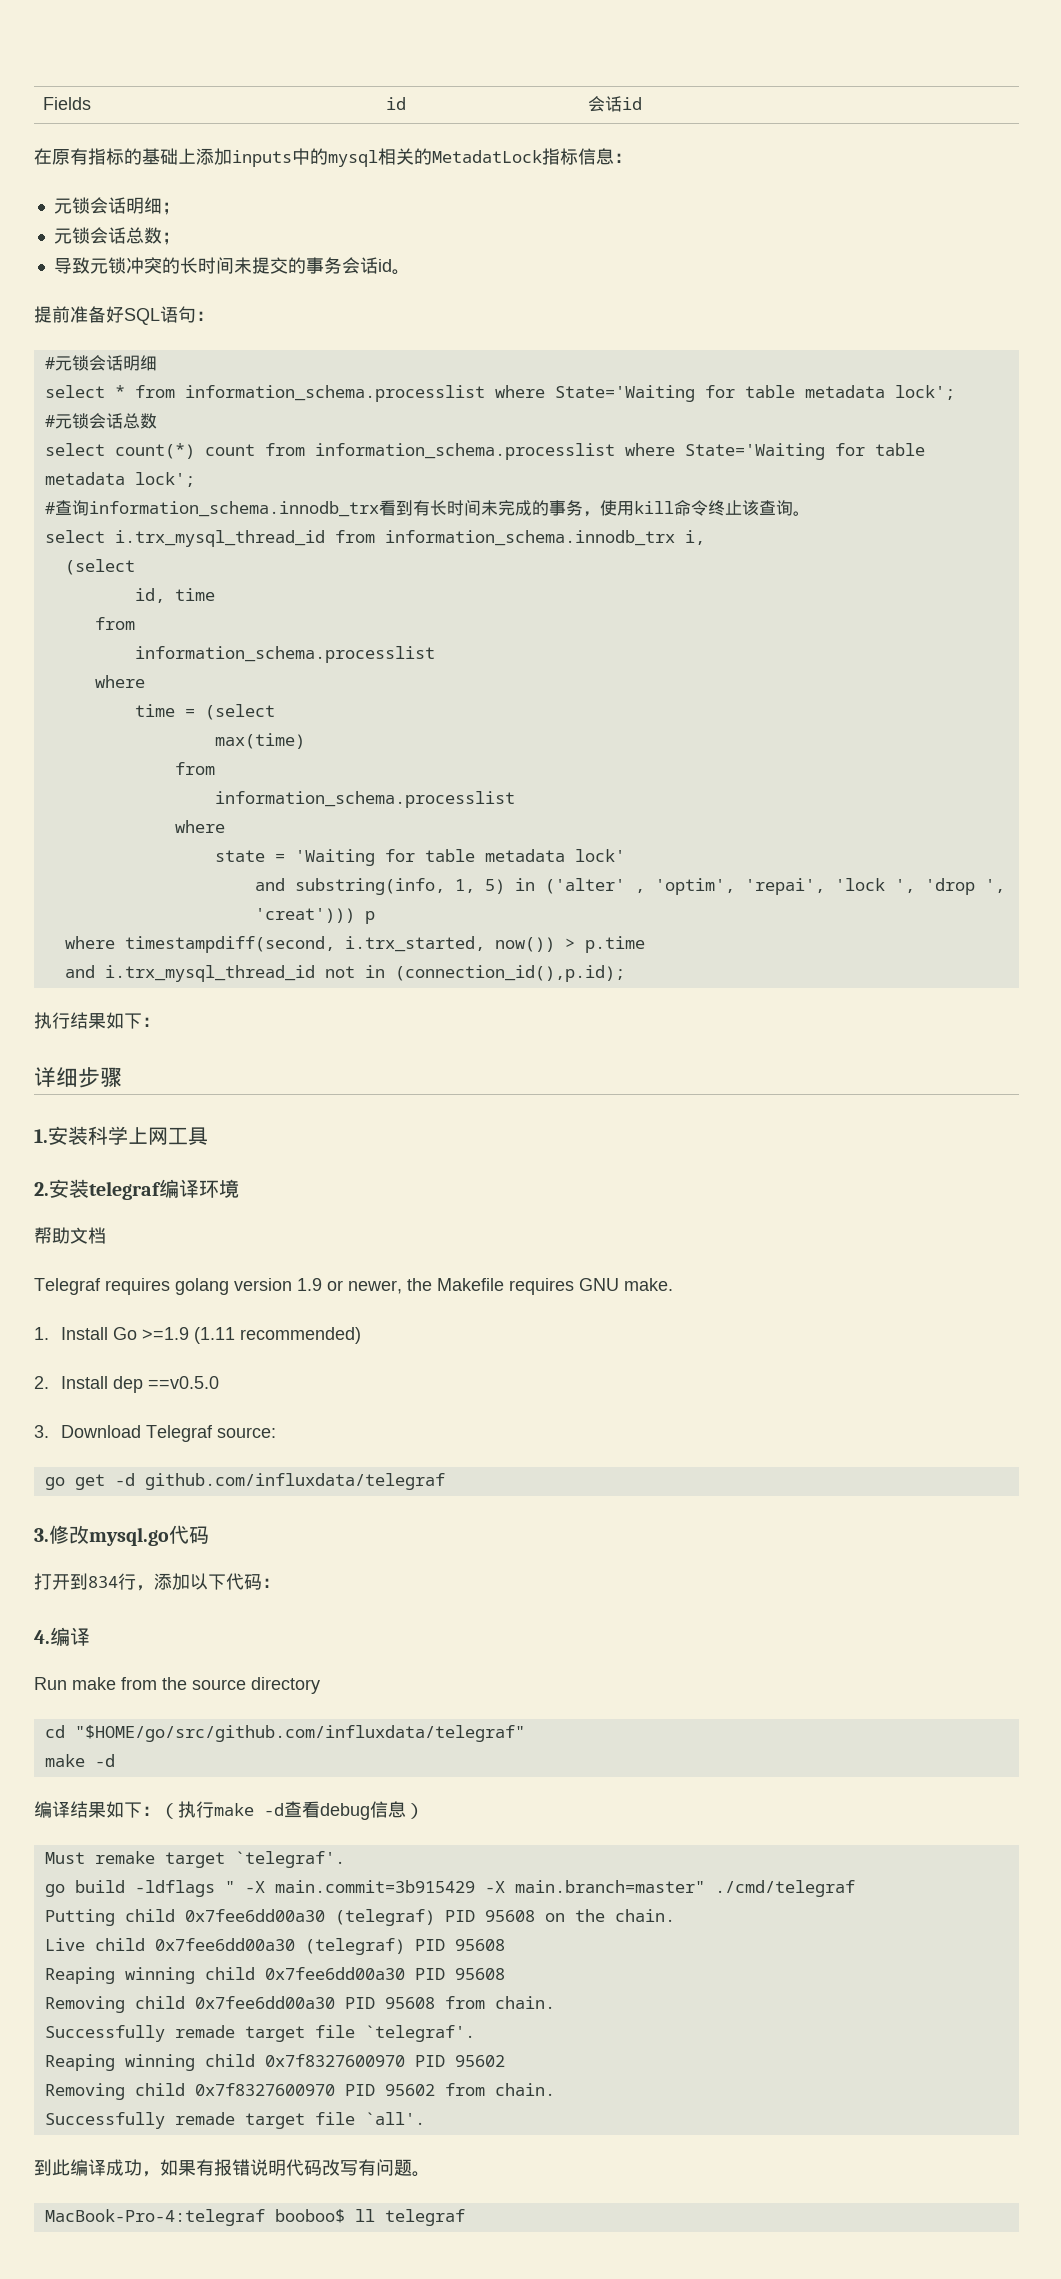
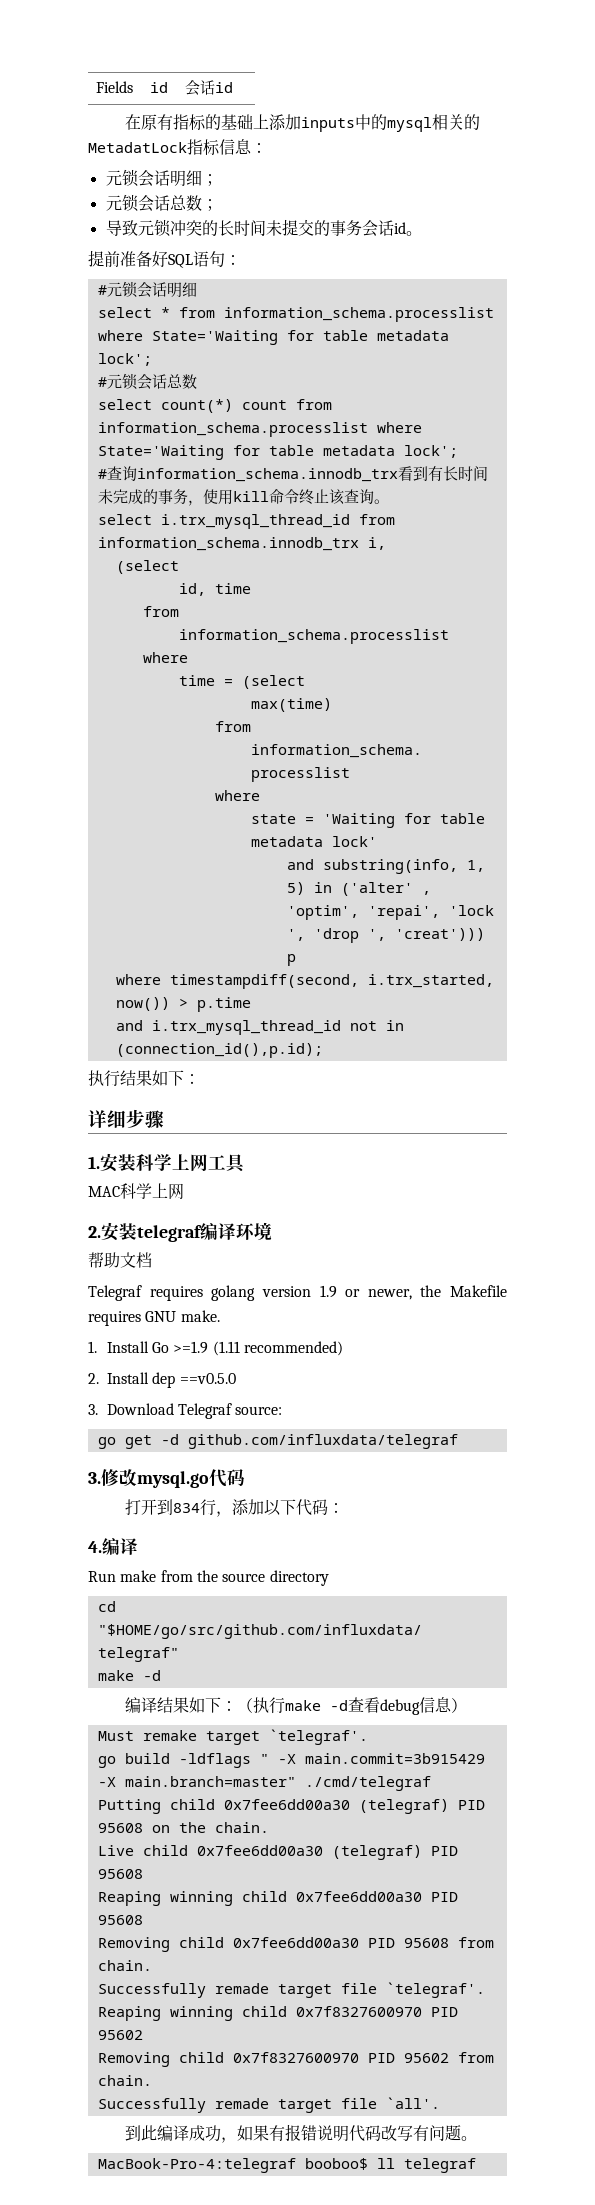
+ MAC科学上网

